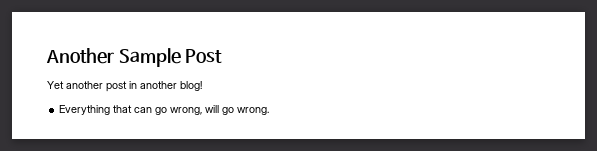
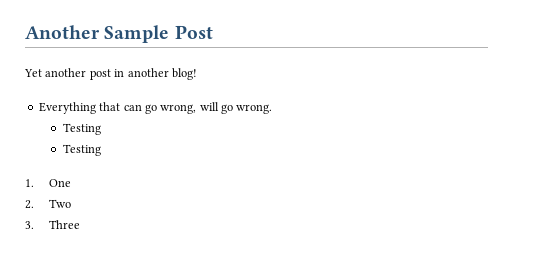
  Everything that can go wrong, will go wrong.
+ Testing
+ Testing
+ 1. One
+ 2. Two
+ 3. Three

